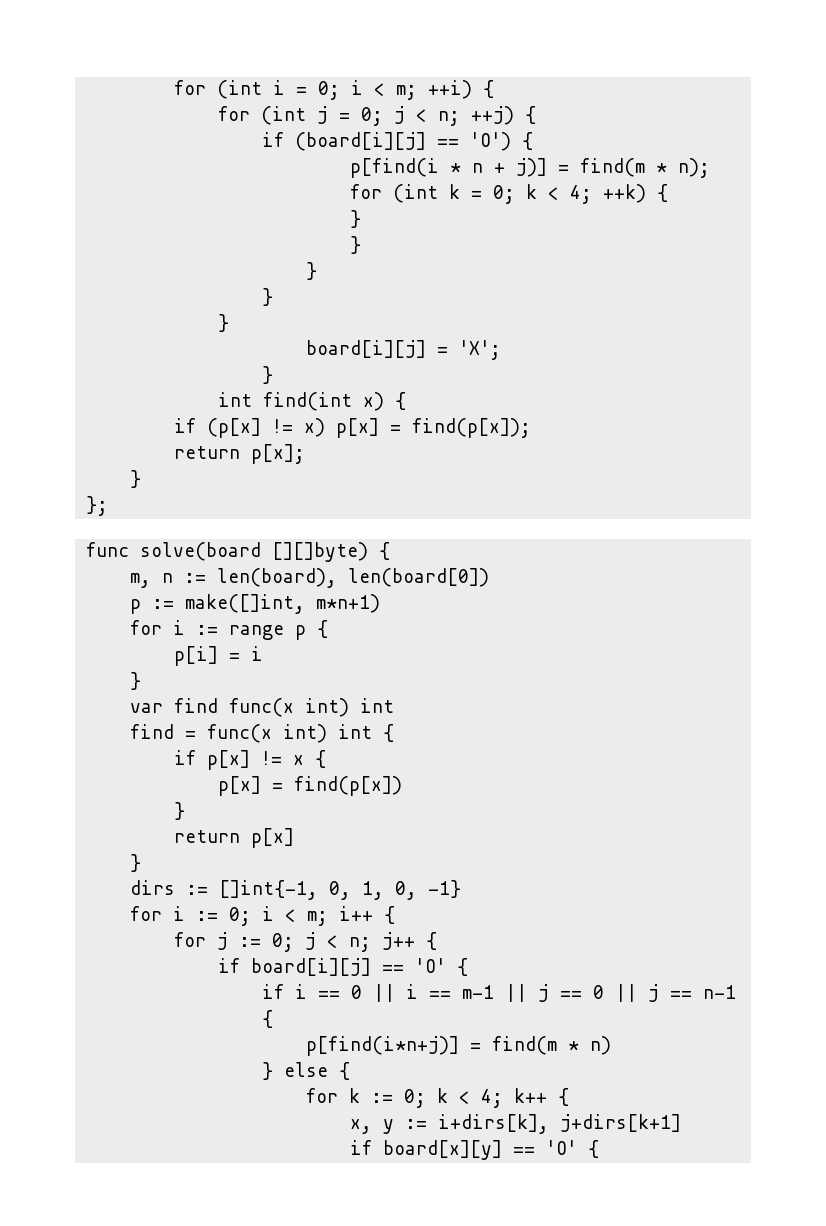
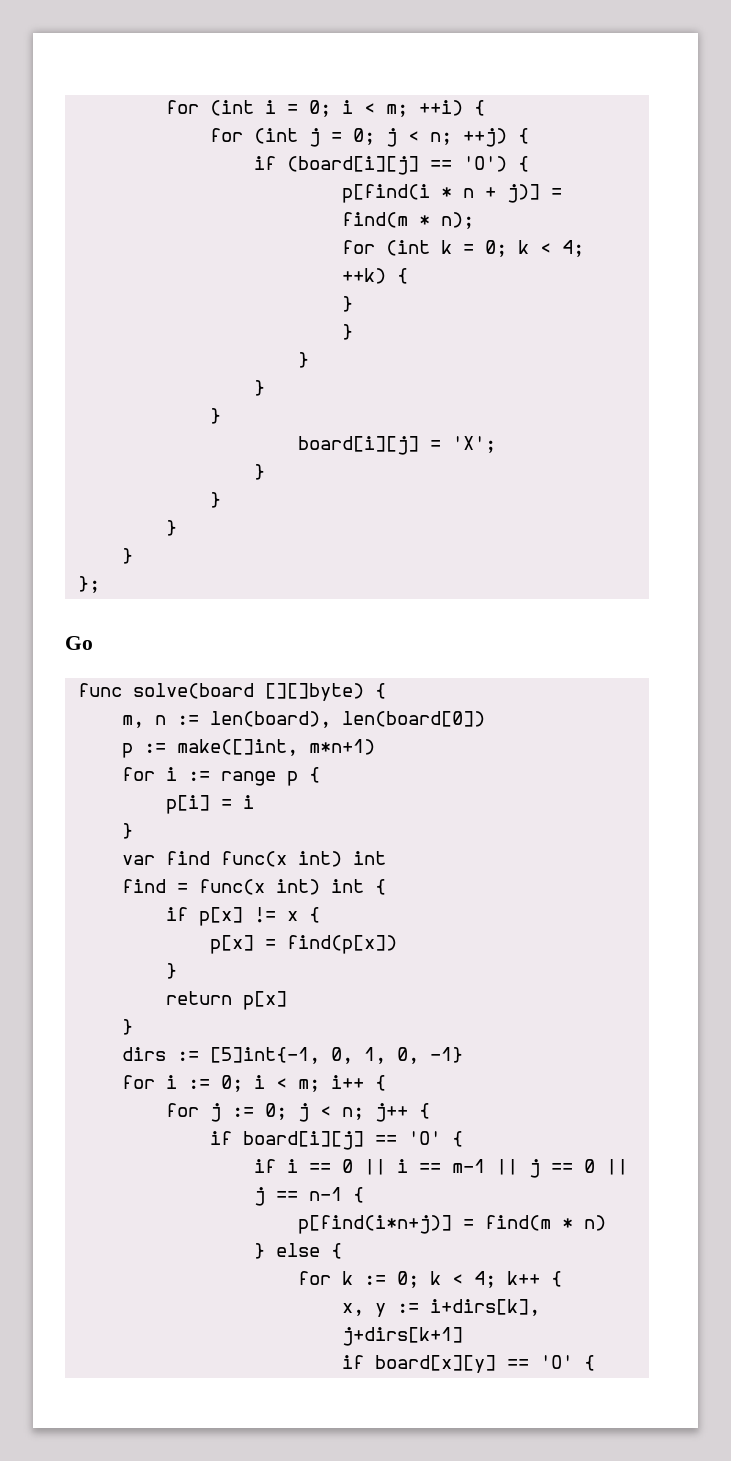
  board[i][j] = 'X';
  }
- int find(int x) {
- if (p[x] != x) p[x] = find(p[x]);
- return p[x];
+ }
+ }
+ Go
- dirs := []int{-1, 0, 1, 0, -1}
+ dirs := [5]int{-1, 0, 1, 0, -1}

